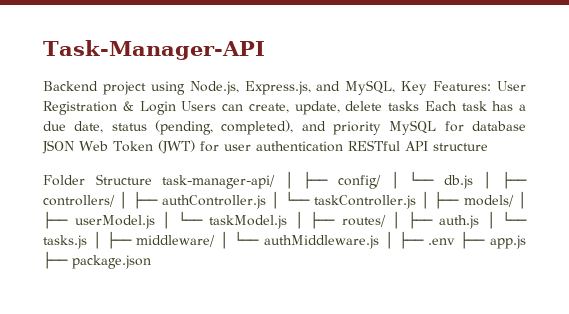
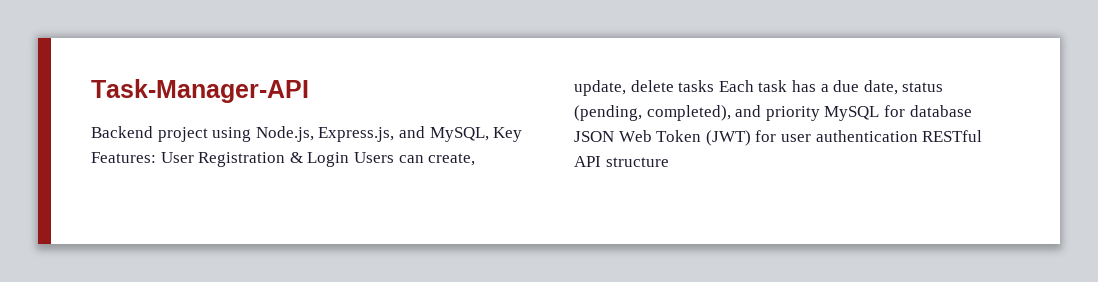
- Folder Structure task-manager-api/ │ ├── config/ │ └── db.js │ ├── controllers/ │ ├── authController.js │ └── taskController.js │ ├── models/ │ ├── userModel.js │ └── taskModel.js │ ├── routes/ │ ├── auth.js │ └── tasks.js │ ├── middleware/ │ └── authMiddleware.js │ ├── .env ├── app.js ├── package.json

